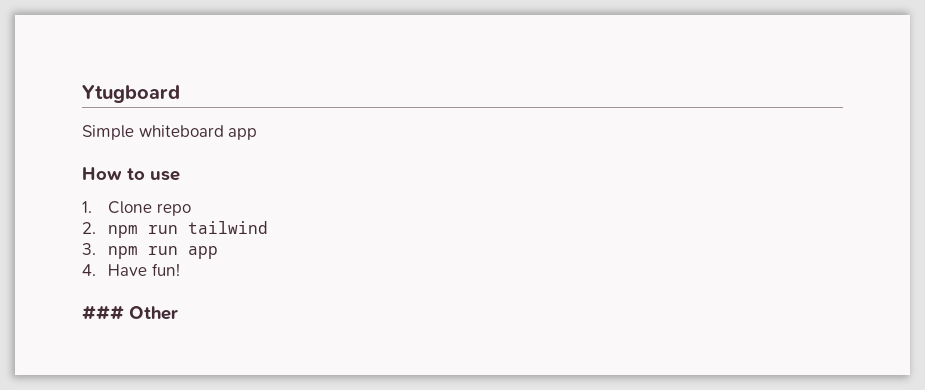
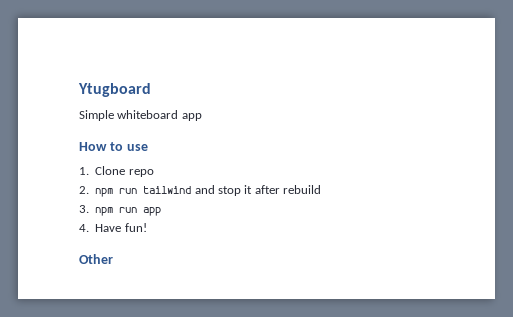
- 2. npm run tailwind
+ 2. npm run tailwind and stop it after rebuild
- ### Other
+ Other

